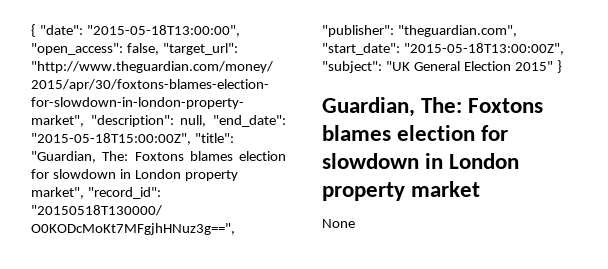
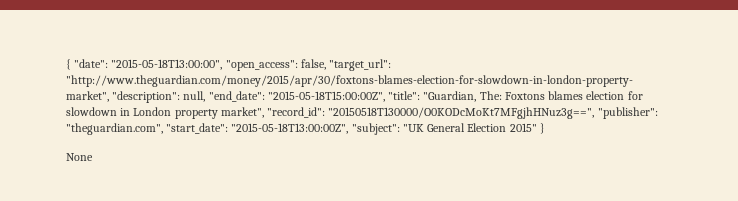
- Guardian, The: Foxtons blames election for slowdown in London property market

